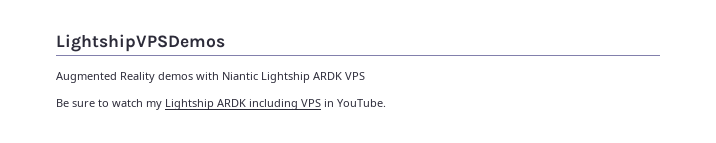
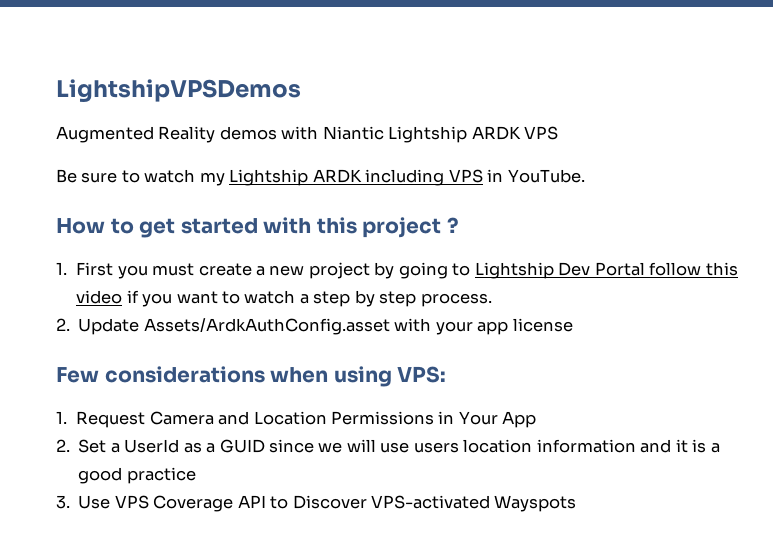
+ How to get started with this project ?
+ 1. First you must create a new project by going to Lightship Dev Portal follow this video if you want to watch a step by step process.
+ 2. Update Assets/ArdkAuthConfig.asset with your app license
+ Few considerations when using VPS:
+ 1. Request Camera and Location Permissions in Your App
+ 2. Set a UserId as a GUID since we will use users location information and it is a good practice
+ 3. Use VPS Coverage API to Discover VPS-activated Wayspots

